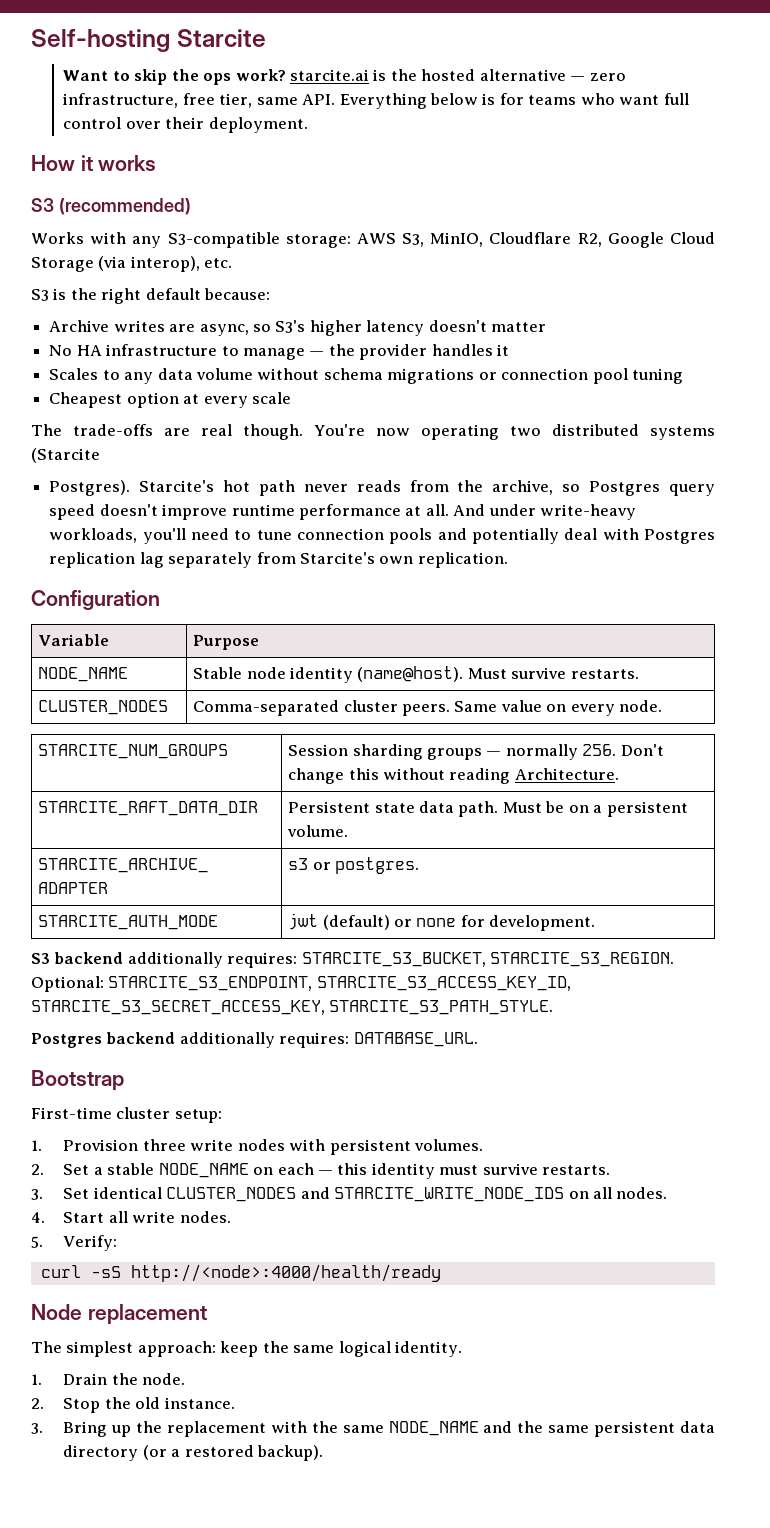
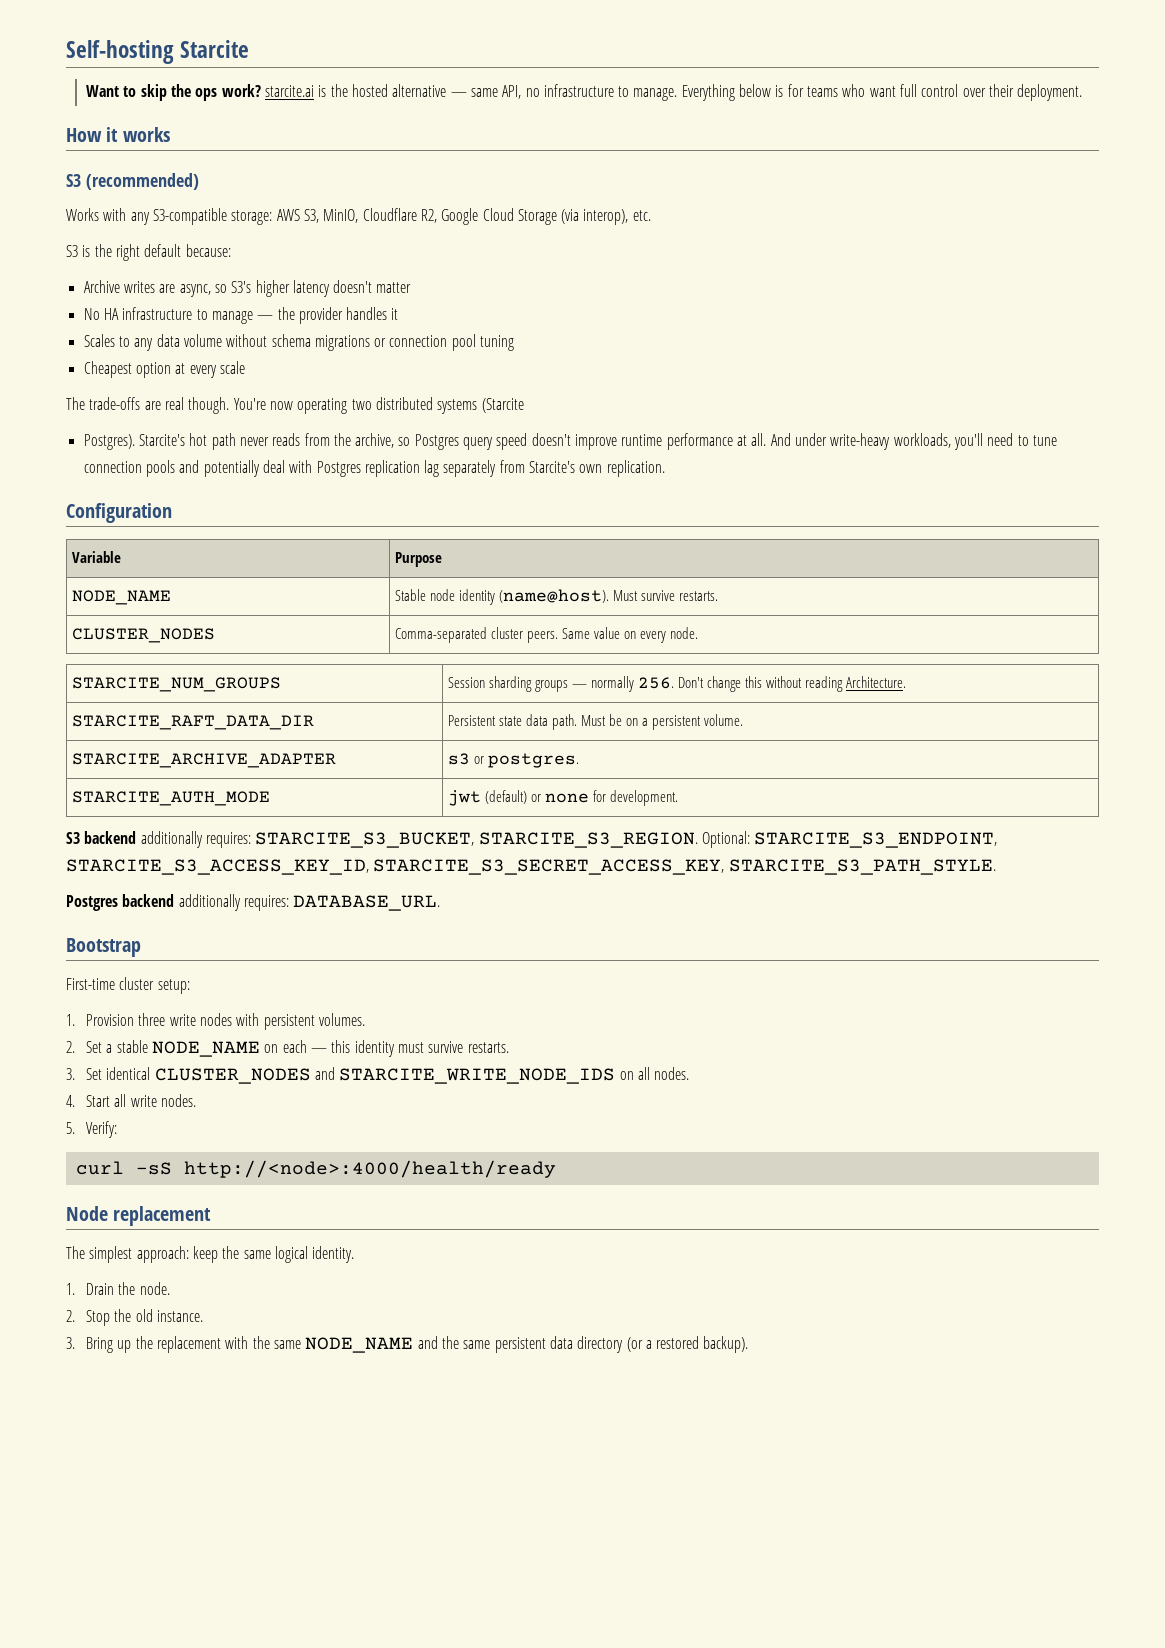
- Want to skip the ops work? starcite.ai is the hosted alternative — zero infrastructure, free tier, same API. Everything below is for teams who want full control over their deployment.
+ Want to skip the ops work? starcite.ai is the hosted alternative — same API, no infrastructure to manage. Everything below is for teams who want full control over their deployment.

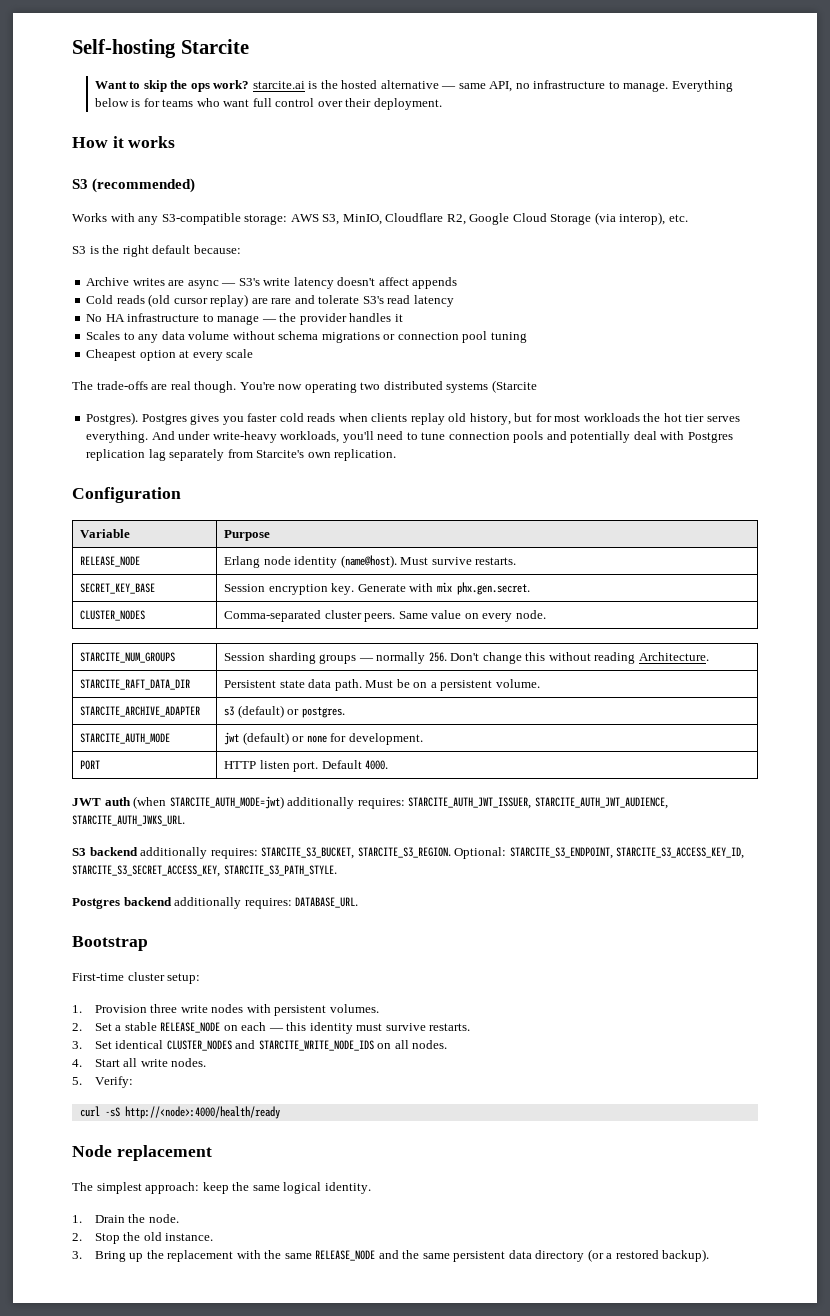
- Archive writes are async, so S3's higher latency doesn't matter
+ Archive writes are async — S3's write latency doesn't affect appends
+ Cold reads (old cursor replay) are rare and tolerate S3's read latency
- Starcite's hot path never reads from the archive, so Postgres query speed doesn't improve runtime performance at all.
+ Postgres gives you faster cold reads when clients replay old history, but for most workloads the hot tier serves everything.
- NODE_NAME | Stable node identity (name@host). Must survive restarts.
+ RELEASE_NODE | Erlang node identity (name@host). Must survive restarts.
+ SECRET_KEY_BASE | Session encryption key. Generate with mix phx.gen.secret.
- STARCITE_ARCHIVE_ADAPTER | s3 or postgres.
+ STARCITE_ARCHIVE_ADAPTER | s3 (default) or postgres.
+ PORT | HTTP listen port. Default 4000.
+ JWT auth (when STARCITE_AUTH_MODE=jwt) additionally requires: STARCITE_AUTH_JWT_ISSUER, STARCITE_AUTH_JWT_AUDIENCE, STARCITE_AUTH_JWKS_URL.
- 2. Set a stable NODE_NAME on each — this identity must survive restarts.
+ 2. Set a stable RELEASE_NODE on each — this identity must survive restarts.
- 3. Bring up the replacement with the same NODE_NAME and the same persistent data directory (or a restored backup).
+ 3. Bring up the replacement with the same RELEASE_NODE and the same persistent data directory (or a restored backup).

